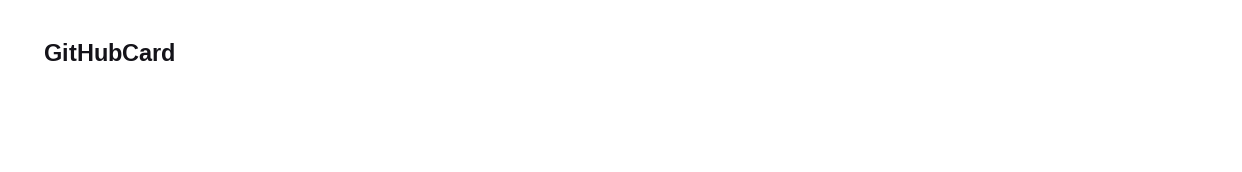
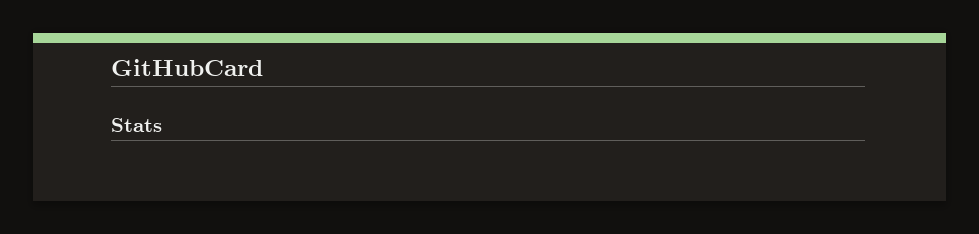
+ Stats

